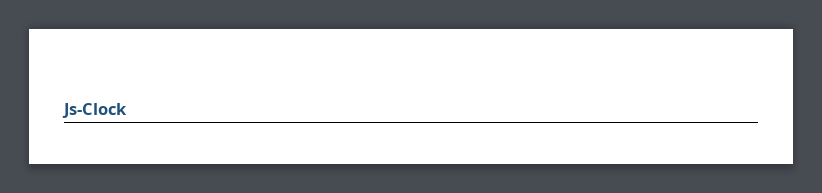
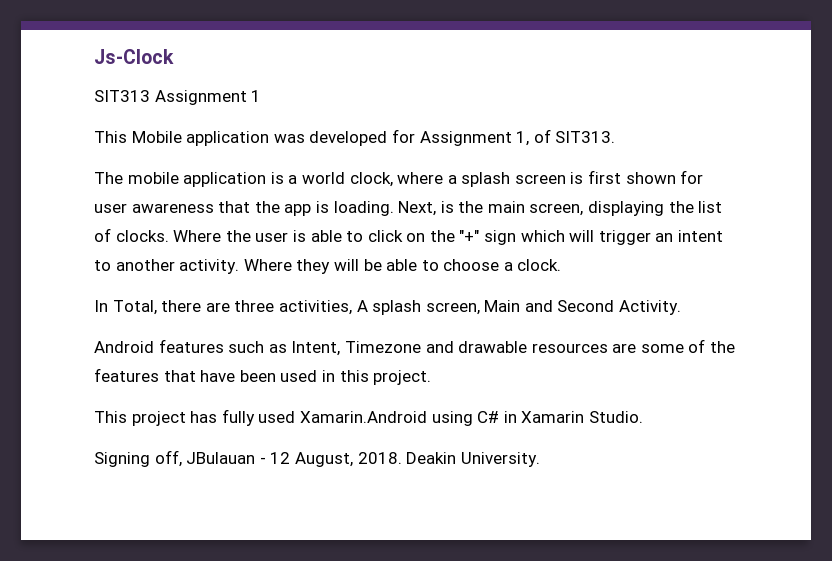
+ SIT313 Assignment 1
+ This Mobile application was developed for Assignment 1, of SIT313.
+ The mobile application is a world clock, where a splash screen is first shown for user awareness that the app is loading. Next, is the main screen, displaying the list of clocks. Where the user is able to click on the "+" sign which will trigger an intent to another activity. Where they will be able to choose a clock.
+ In Total, there are three activities, A splash screen, Main and Second Activity.
+ Android features such as Intent, Timezone and drawable resources are some of the features that have been used in this project.
+ This project has fully used Xamarin.Android using C# in Xamarin Studio.
+ Signing off, JBulauan - 12 August, 2018. Deakin University.

